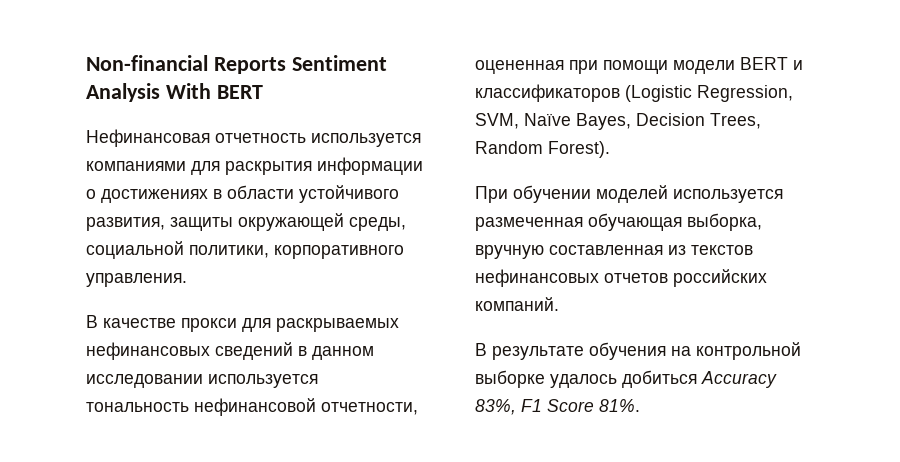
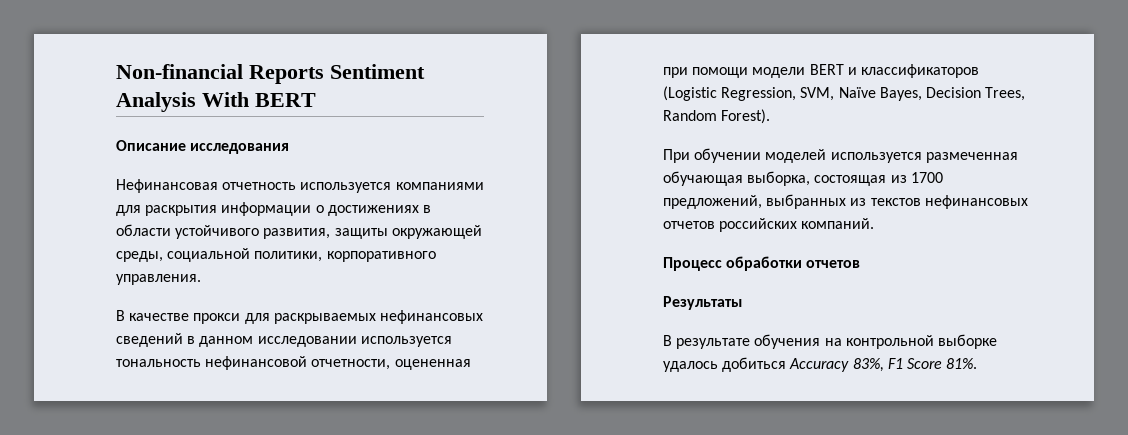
+ Описание исследования
- При обучении моделей используется размеченная обучающая выборка, вручную составленная из текстов нефинансовых отчетов российских компаний.
+ При обучении моделей используется размеченная обучающая выборка, состоящая из 1700 предложений, выбранных из текстов нефинансовых отчетов российских компаний.
+ Процесс обработки отчетов
+ Результаты

